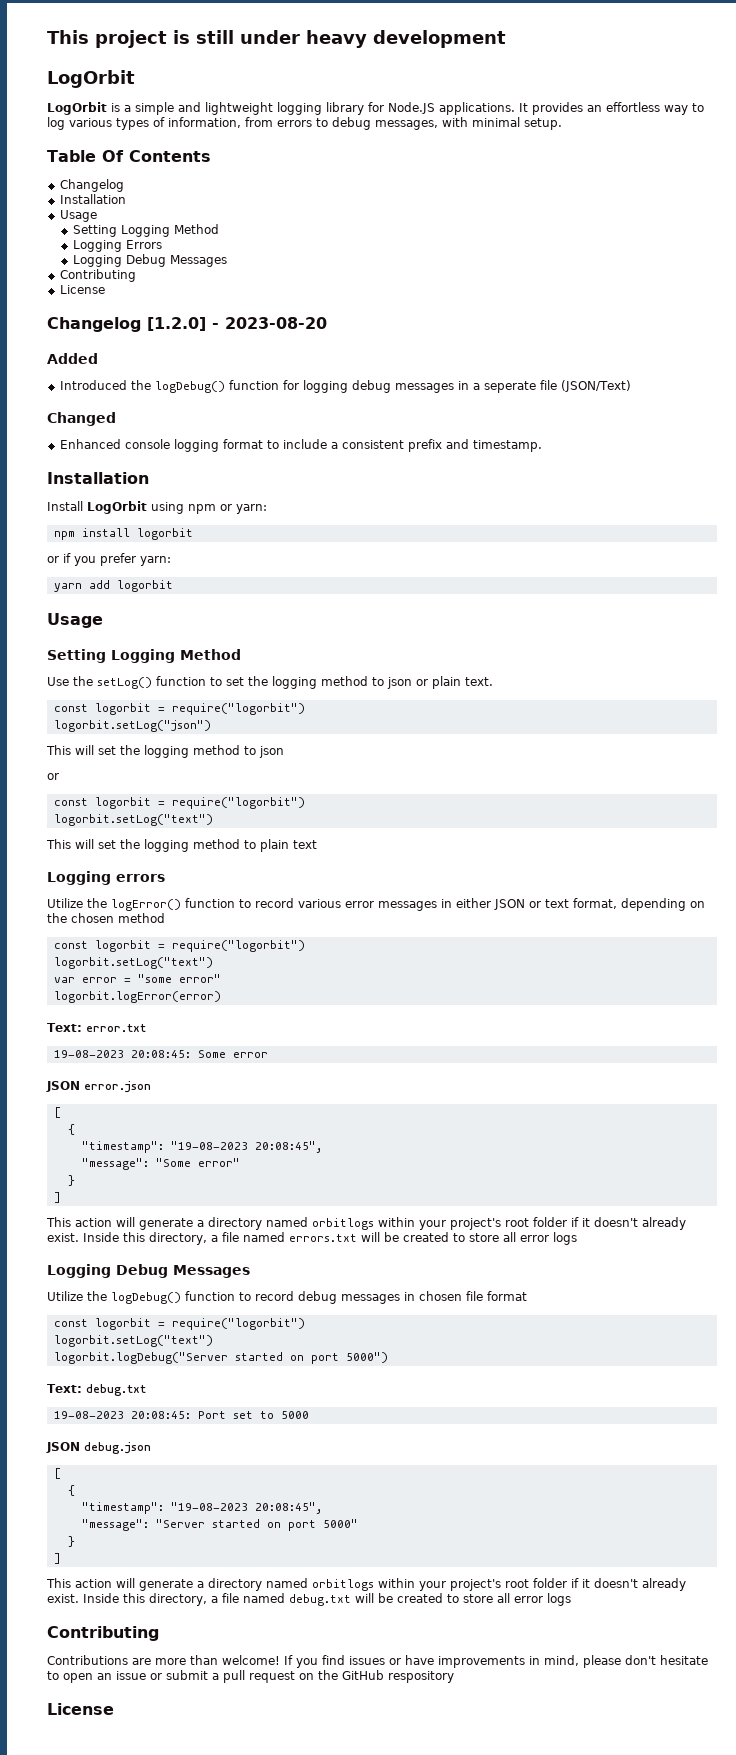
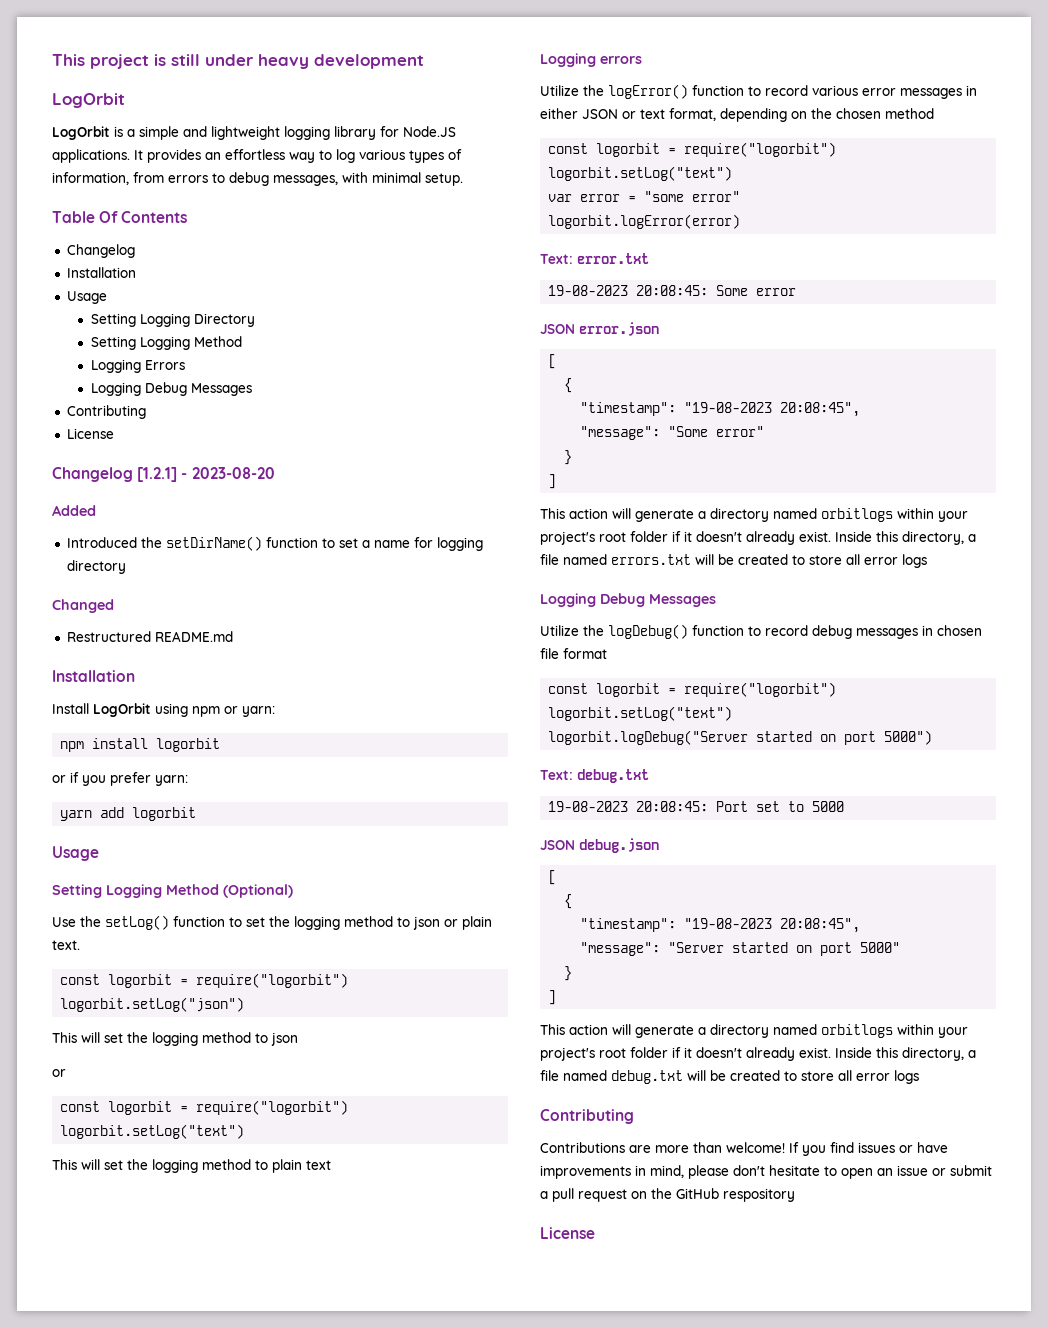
+ Setting Logging Directory
- Changelog [1.2.0] - 2023-08-20
+ Changelog [1.2.1] - 2023-08-20
- Introduced the logDebug() function for logging debug messages in a seperate file (JSON/Text)
+ Introduced the setDirName() function to set a name for logging directory
  Changed
- Enhanced console logging format to include a consistent prefix and timestamp.
+ Restructured README.md
  yarn add logorbit
  Usage
- Setting Logging Method
+ Setting Logging Method (Optional)

